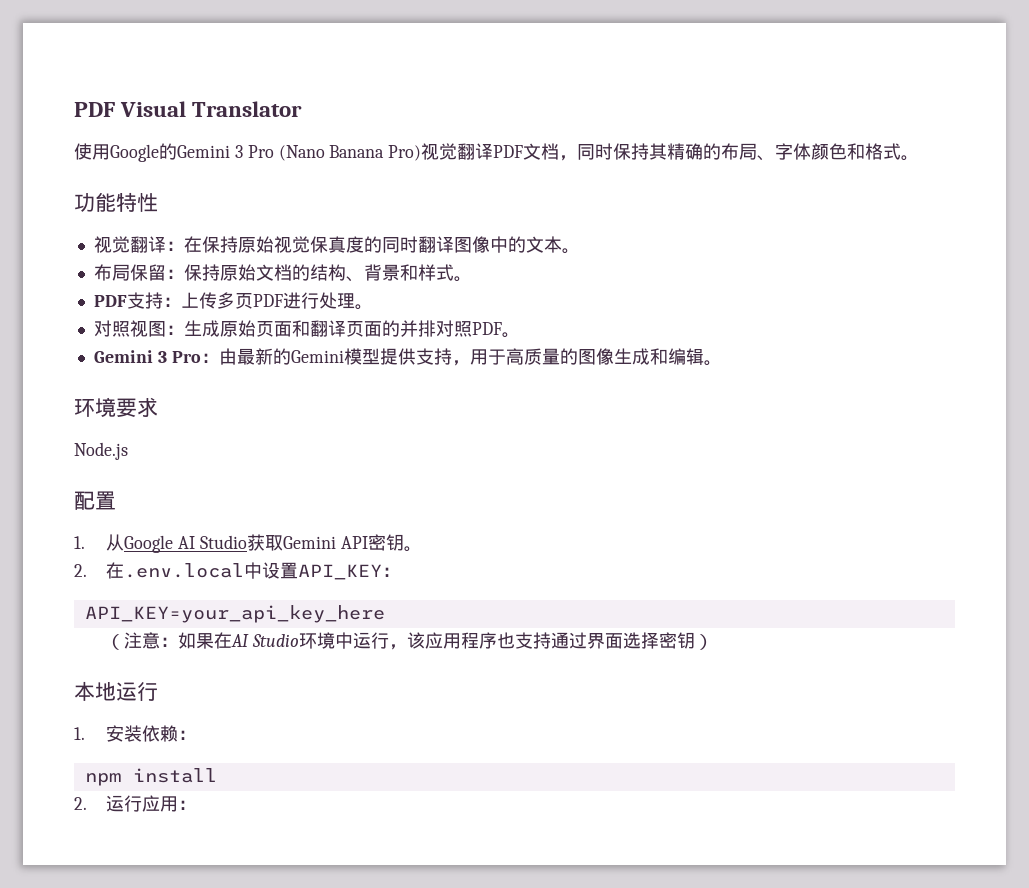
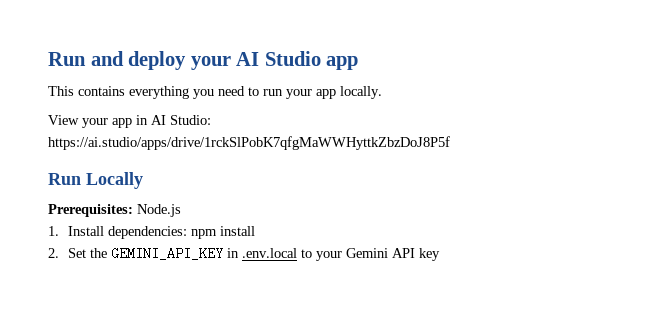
- PDF Visual Translator
- 使用Google的Gemini 3 Pro (Nano Banana Pro)视觉翻译PDF文档，同时保持其精确的布局、字体颜色和格式。
- 功能特性
- 视觉翻译：在保持原始视觉保真度的同时翻译图像中的文本。
- 布局保留：保持原始文档的结构、背景和样式。
- PDF支持：上传多页PDF进行处理。
- 对照视图：生成原始页面和翻译页面的并排对照PDF。
- Gemini 3 Pro：由最新的Gemini模型提供支持，用于高质量的图像生成和编辑。
- 环境要求
- Node.js
+ Run and deploy your AI Studio app
+ This contains everything you need to run your app locally.
+ View your app in AI Studio: https://ai.studio/apps/drive/1rckSlPobK7qfgMaWWHyttkZbzDoJ8P5f
+ Run Locally
+ Prerequisites: Node.js
- 配置
- 1.从Google AI Studio获取Gemini API密钥。
- 2.在.env.local中设置API_KEY：
- API_KEY=your_api_key_here
- （注意：如果在AI Studio环境中运行，该应用程序也支持通过界面选择密钥）
- 本地运行
- 1.安装依赖：
- npm install
- 2.运行应用：
+ 1. Install dependencies: npm install
+ 2. Set the GEMINI_API_KEY in .env.local to your Gemini API key

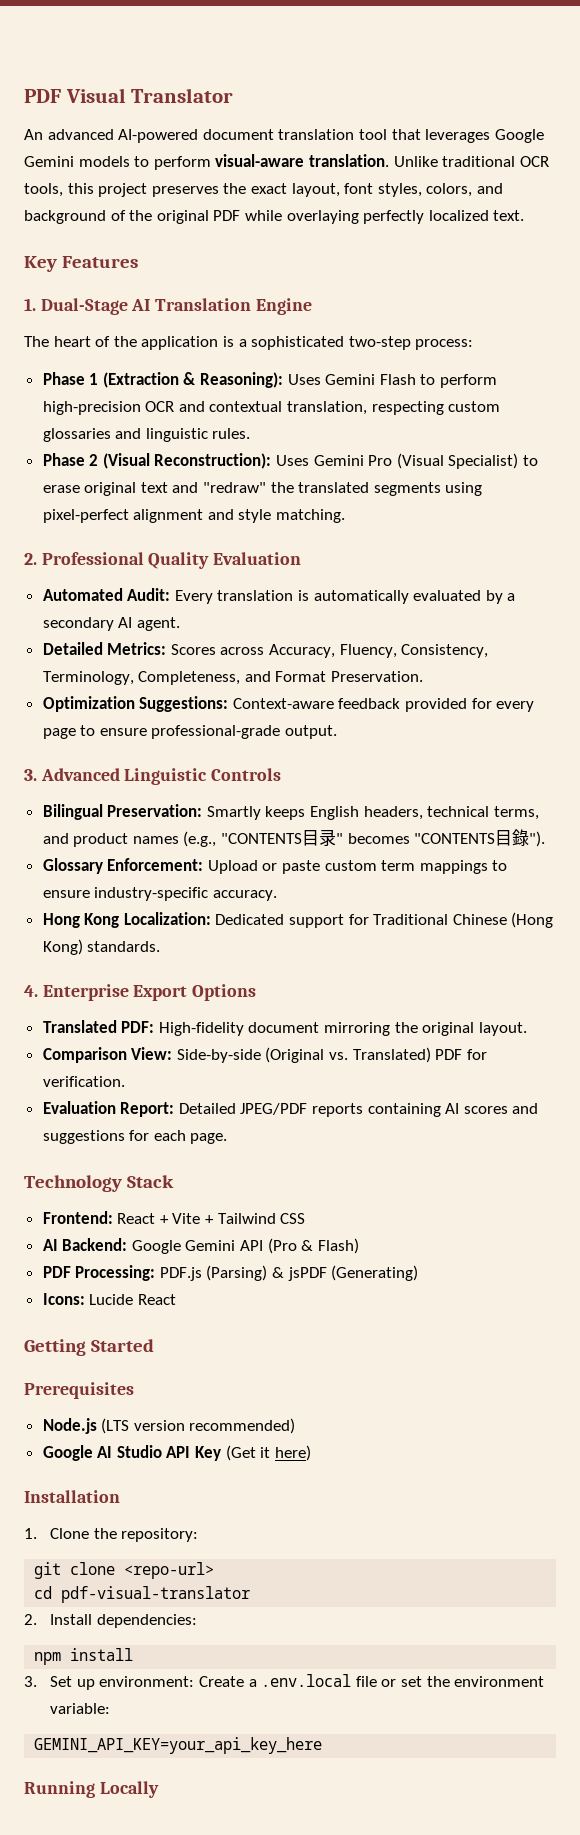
- Run and deploy your AI Studio app
- This contains everything you need to run your app locally.
- View your app in AI Studio: https://ai.studio/apps/drive/1rckSlPobK7qfgMaWWHyttkZbzDoJ8P5f
- Run Locally
- Prerequisites: Node.js
- 1. Install dependencies: npm install
+ PDF Visual Translator
+ An advanced AI-powered document translation tool that leverages Google Gemini models to perform visual-aware translation. Unlike traditional OCR tools, this project preserves the exact layout, font styles, colors, and background of the original PDF while overlaying perfectly localized text.
+ Key Features
+ 1. Dual-Stage AI Translation Engine
+ The heart of the application is a sophisticated two-step process:
+ Phase 1 (Extraction & Reasoning): Uses Gemini Flash to perform high-precision OCR and contextual translation, respecting custom glossaries and linguistic rules.
+ Phase 2 (Visual Reconstruction): Uses Gemini Pro (Visual Specialist) to erase original text and "redraw" the translated segments using pixel-perfect alignment and style matching.
+ 2. Professional Quality Evaluation
+ Automated Audit: Every translation is automatically evaluated by a secondary AI agent.
+ Detailed Metrics: Scores across Accuracy, Fluency, Consistency, Terminology, Completeness, and Format Preservation.
+ Optimization Suggestions: Context-aware feedback provided for every page to ensure professional-grade output.
+ 3. Advanced Linguistic Controls
+ Bilingual Preservation: Smartly keeps English headers, technical terms, and product names (e.g., "CONTENTS目录" becomes "CONTENTS目錄").
+ Glossary Enforcement: Upload or paste custom term mappings to ensure industry-specific accuracy.
+ Hong Kong Localization: Dedicated support for Traditional Chinese (Hong Kong) standards.
+ 4. Enterprise Export Options
+ Translated PDF: High-fidelity document mirroring the original layout.
+ Comparison View: Side-by-side (Original vs. Translated) PDF for verification.
+ Evaluation Report: Detailed JPEG/PDF reports containing AI scores and suggestions for each page.
+ Technology Stack
+ Frontend: React + Vite + Tailwind CSS
+ AI Backend: Google Gemini API (Pro & Flash)
+ PDF Processing: PDF.js (Parsing) & jsPDF (Generating)
+ Icons: Lucide React
+ Getting Started
+ Prerequisites
+ Node.js (LTS version recommended)
+ Google AI Studio API Key (Get it here)
+ Installation
+ 1. Clone the repository:
+ git clone <repo-url>
+ cd pdf-visual-translator
+ 2. Install dependencies:
+ npm install
- 2. Set the GEMINI_API_KEY in .env.local to your Gemini API key
+ 3. Set up environment: Create a .env.local file or set the environment variable:
+ GEMINI_API_KEY=your_api_key_here
+ Running Locally

